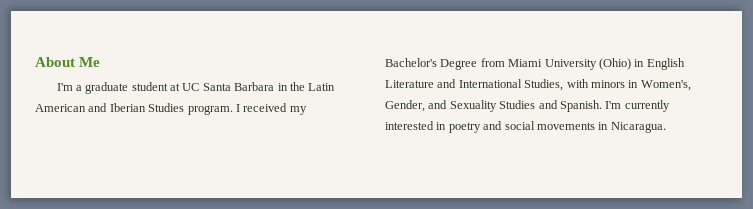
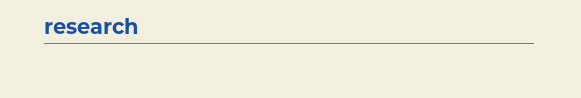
- About Me
- I'm a graduate student at UC Santa Barbara in the Latin American and Iberian Studies program. I received my Bachelor's Degree from Miami University (Ohio) in English Literature and International Studies, with minors in Women's, Gender, and Sexuality Studies and Spanish. I'm currently interested in poetry and social movements in Nicaragua.
+ research

